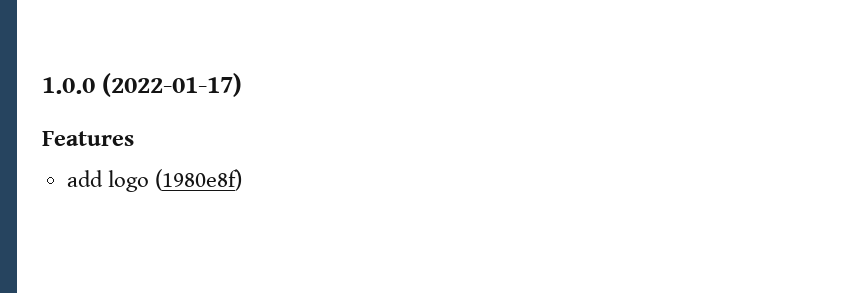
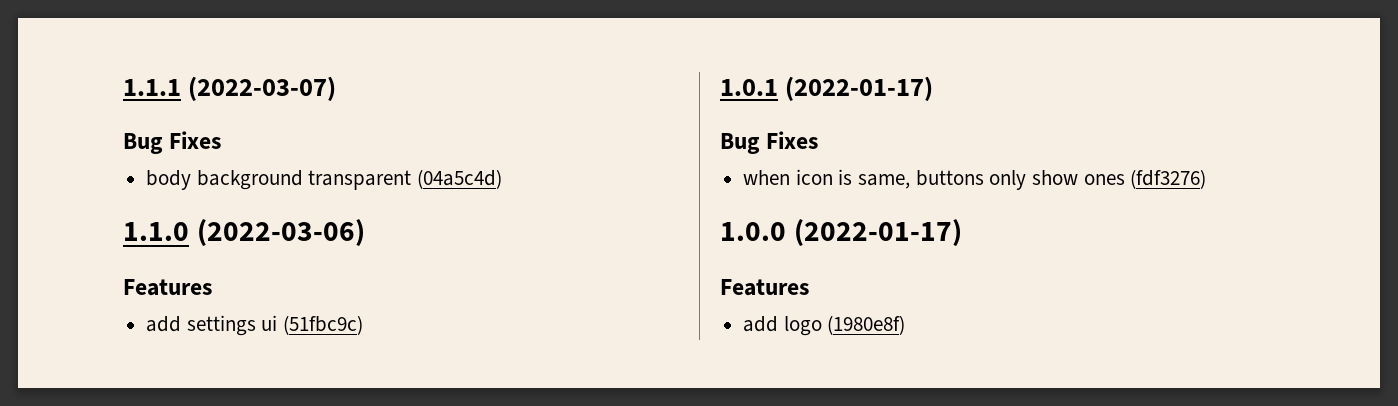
+ 1.1.1 (2022-03-07)
+ Bug Fixes
+ body background transparent (04a5c4d)
+ 1.1.0 (2022-03-06)
+ Features
+ add settings ui (51fbc9c)
+ 1.0.1 (2022-01-17)
+ Bug Fixes
+ when icon is same, buttons only show ones (fdf3276)

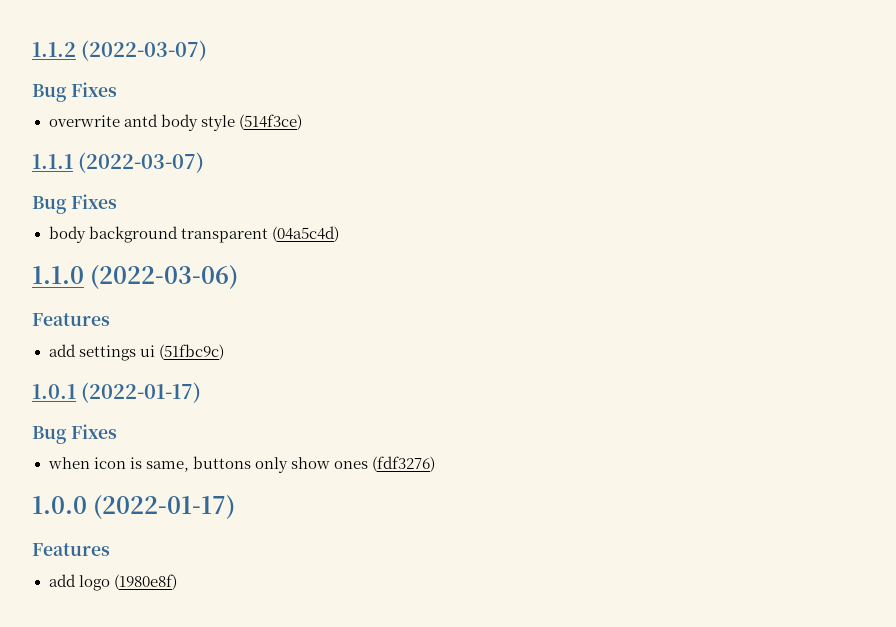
+ 1.1.2 (2022-03-07)
+ Bug Fixes
+ overwrite antd body style (514f3ce)

